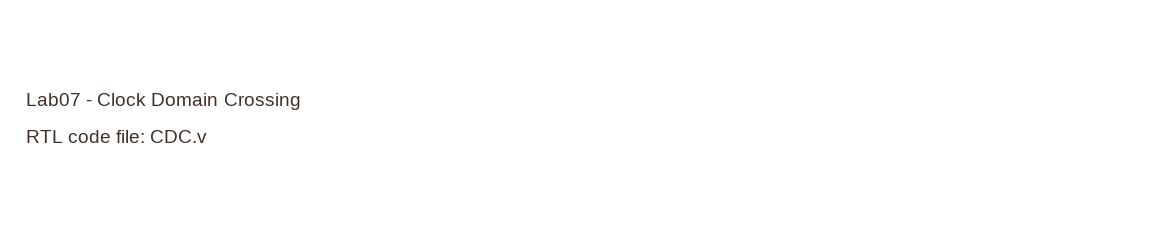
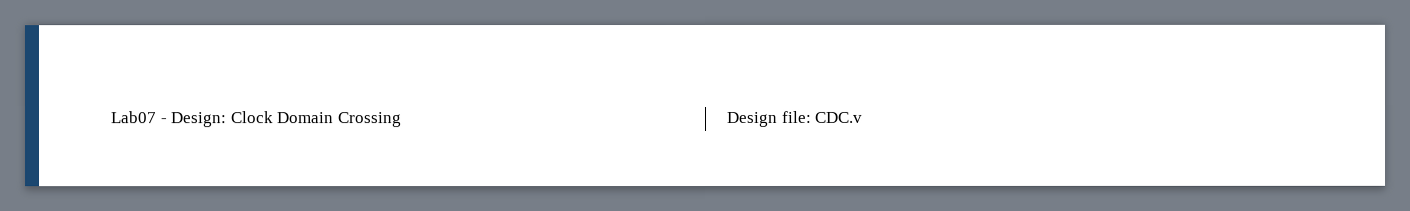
- Lab07 - Clock Domain Crossing
+ Lab07 - Design: Clock Domain Crossing
- RTL code file: CDC.v
+ Design file: CDC.v

